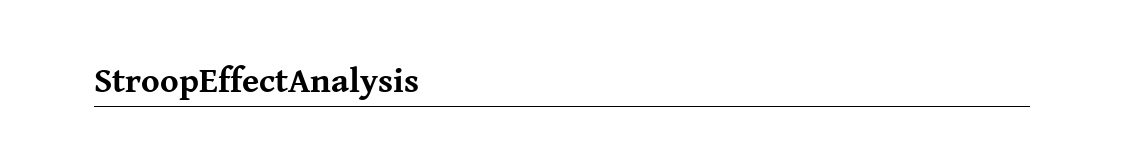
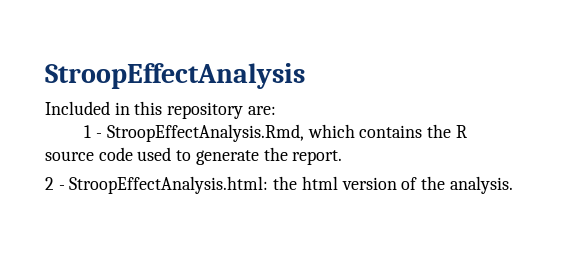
+ Included in this repository are:
+ 1 - StroopEffectAnalysis.Rmd, which contains the R source code used to generate the report.
+ 2 - StroopEffectAnalysis.html: the html version of the analysis.

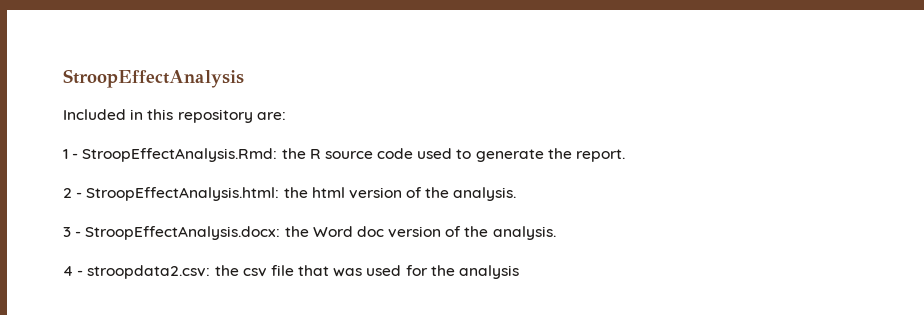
- 1 - StroopEffectAnalysis.Rmd, which contains the R source code used to generate the report.
+ 1 - StroopEffectAnalysis.Rmd: the R source code used to generate the report.
+ 3 - StroopEffectAnalysis.docx: the Word doc version of the analysis.
+ 4 - stroopdata2.csv: the csv file that was used for the analysis

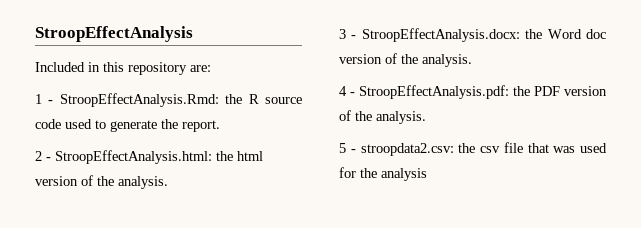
- 4 - stroopdata2.csv: the csv file that was used for the analysis
+ 4 - StroopEffectAnalysis.pdf: the PDF version of the analysis.
+ 5 - stroopdata2.csv: the csv file that was used for the analysis

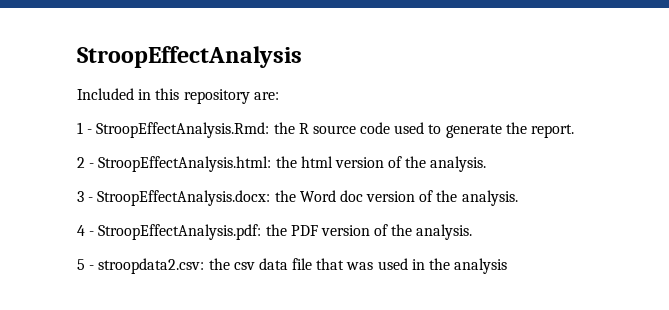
- 5 - stroopdata2.csv: the csv file that was used for the analysis
+ 5 - stroopdata2.csv: the csv data file that was used in the analysis

